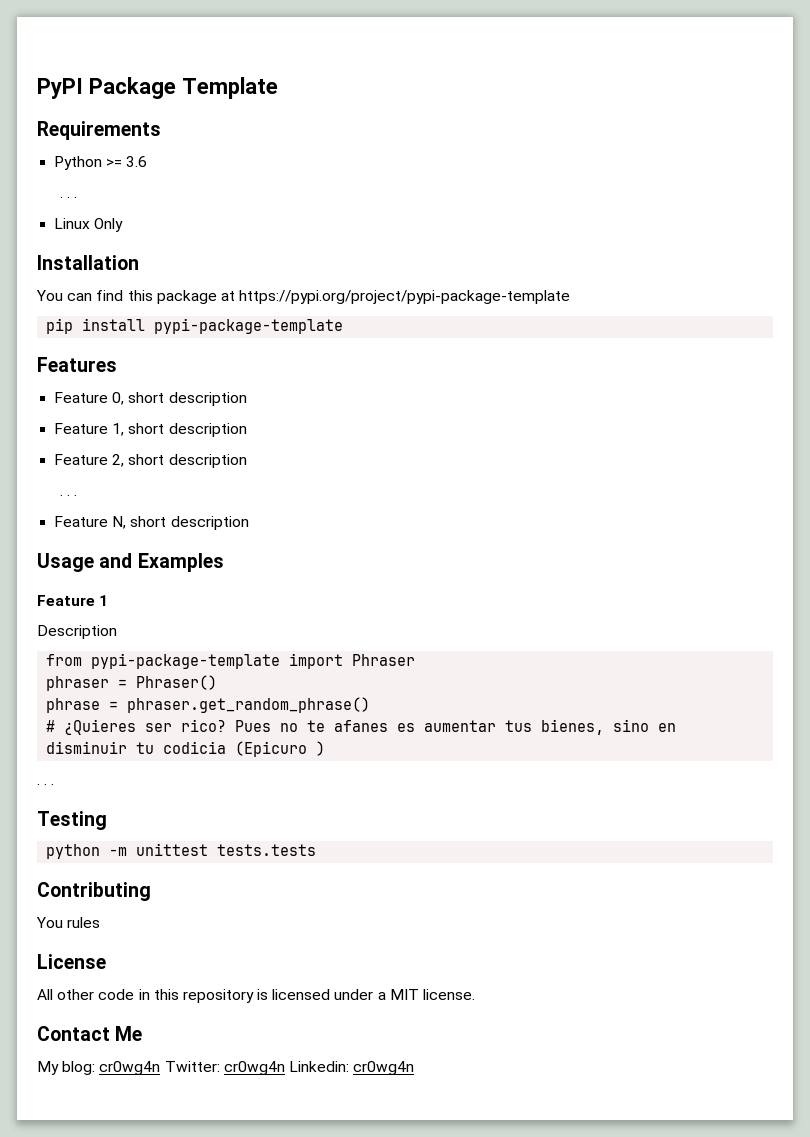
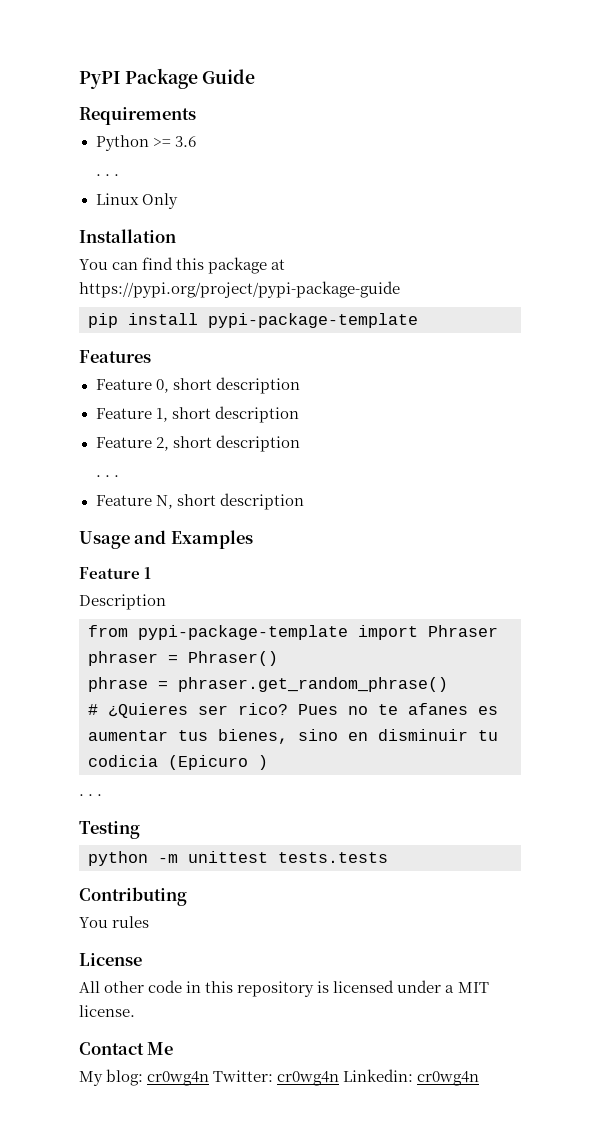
- PyPI Package Template
+ PyPI Package Guide
- You can find this package at https://pypi.org/project/pypi-package-template
+ You can find this package at https://pypi.org/project/pypi-package-guide

